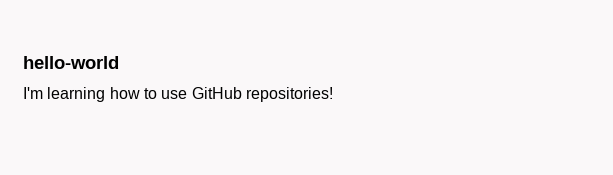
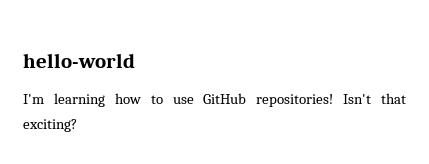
+ Isn't that exciting?

